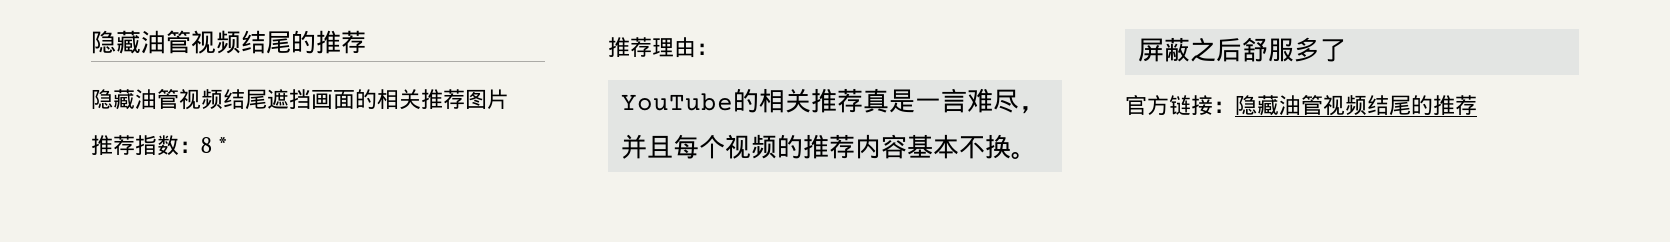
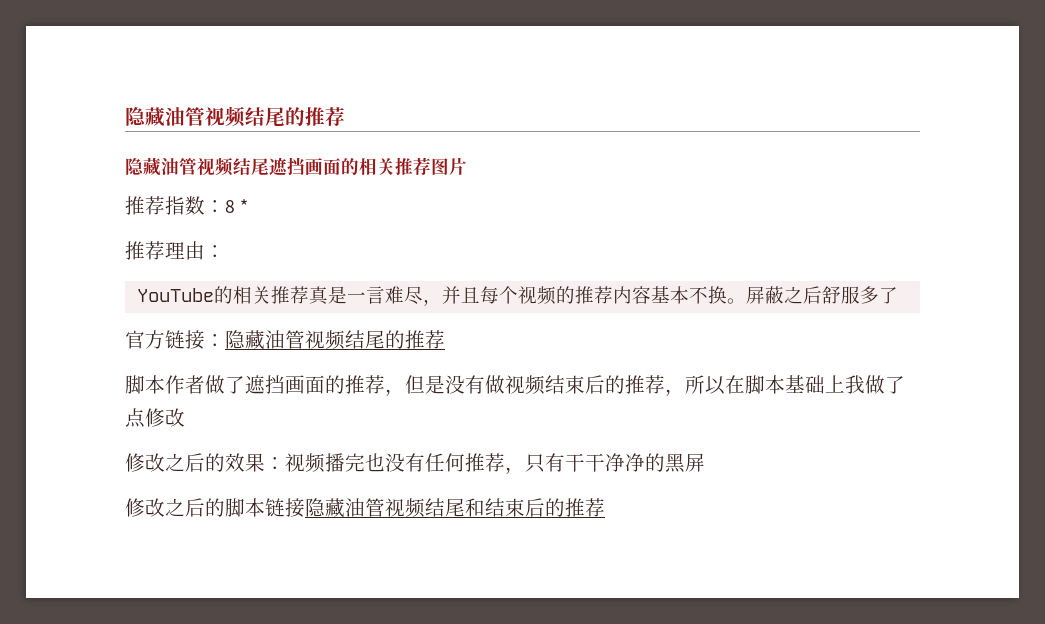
+ 脚本作者做了遮挡画面的推荐，但是没有做视频结束后的推荐，所以在脚本基础上我做了点修改
+ 修改之后的效果：视频播完也没有任何推荐，只有干干净净的黑屏
+ 修改之后的脚本链接隐藏油管视频结尾和结束后的推荐

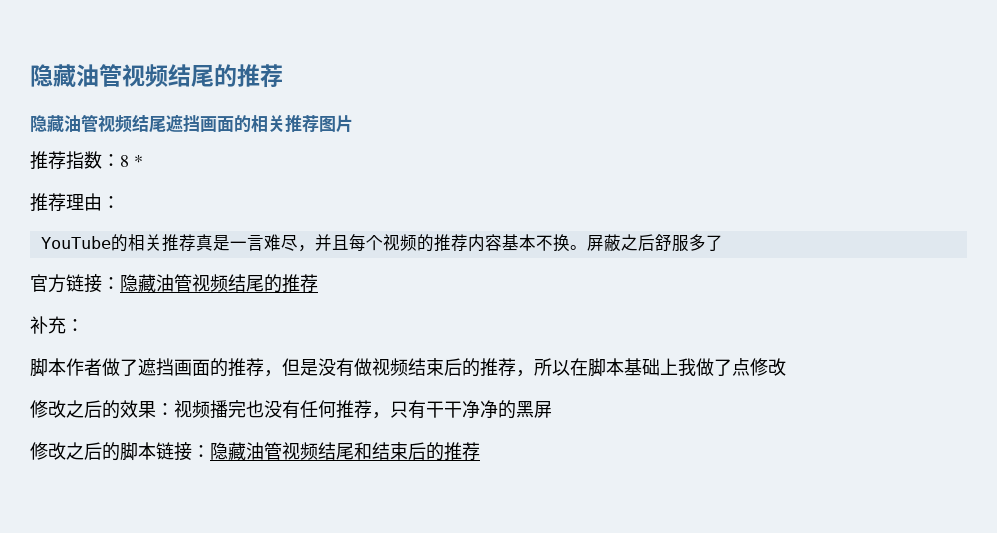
+ 补充：
- 修改之后的脚本链接隐藏油管视频结尾和结束后的推荐
+ 修改之后的脚本链接：隐藏油管视频结尾和结束后的推荐

